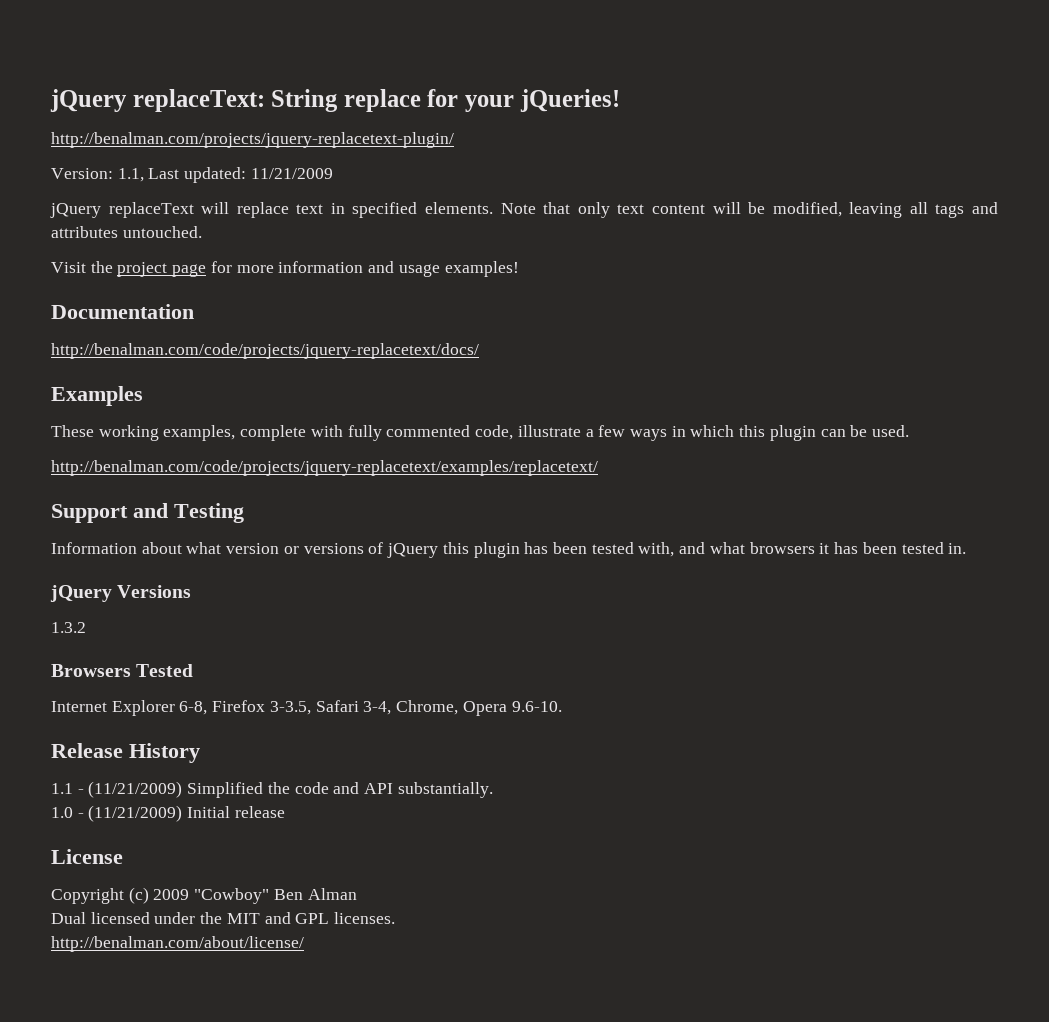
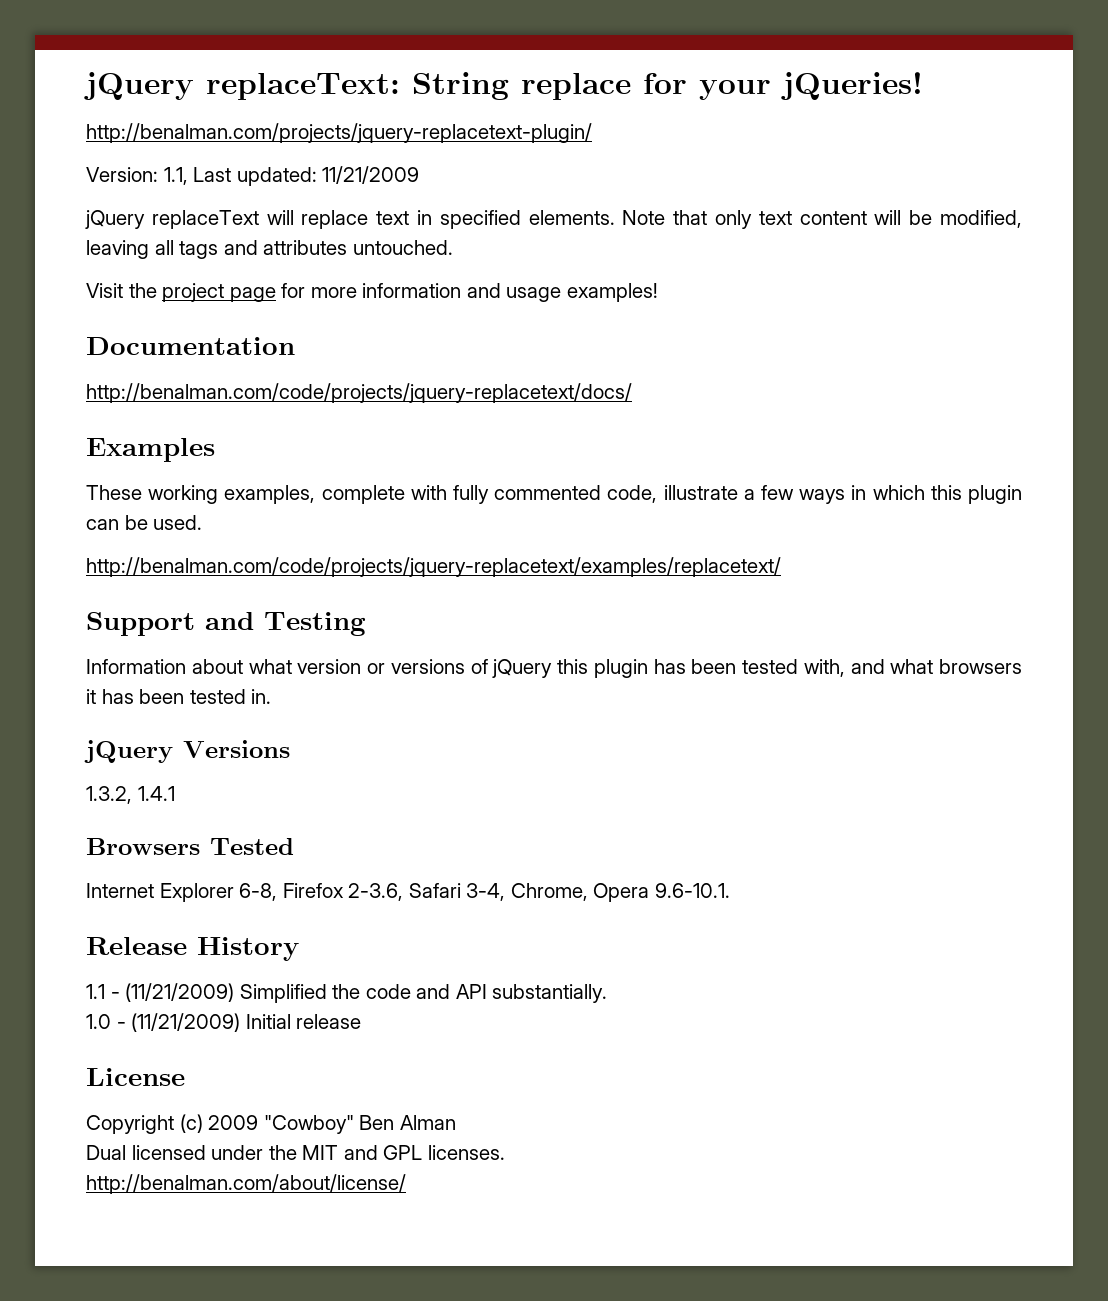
- 1.3.2
+ 1.3.2, 1.4.1
- Internet Explorer 6-8, Firefox 3-3.5, Safari 3-4, Chrome, Opera 9.6-10.
+ Internet Explorer 6-8, Firefox 2-3.6, Safari 3-4, Chrome, Opera 9.6-10.1.

